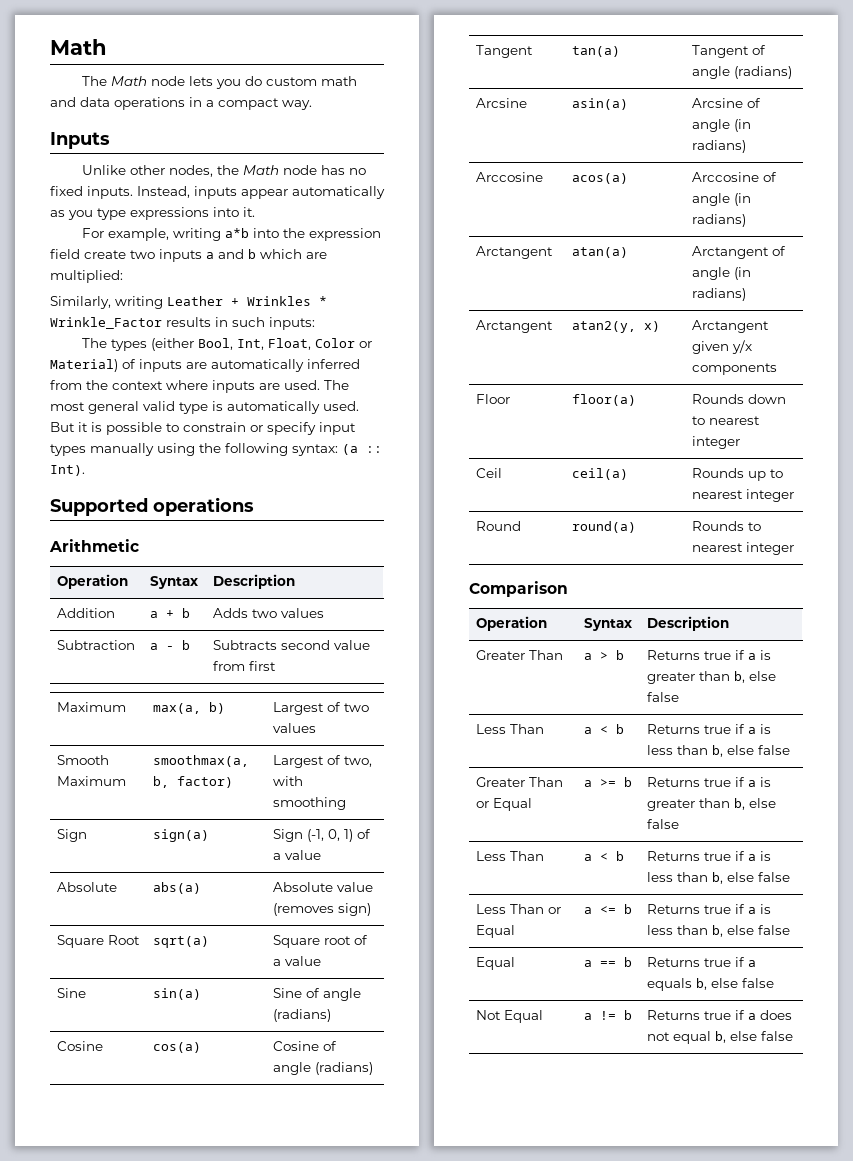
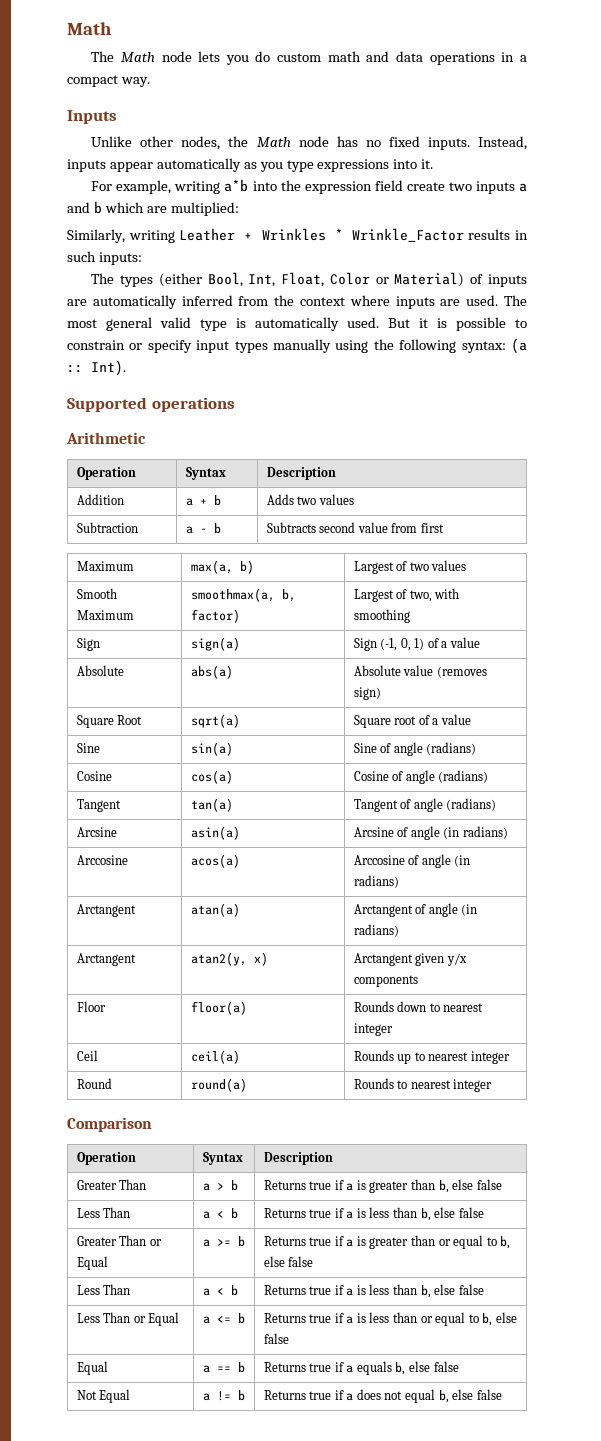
- Greater Than or Equal | a >= b | Returns true if a is greater than b, else false
+ Greater Than or Equal | a >= b | Returns true if a is greater than or equal to b, else false
- Less Than or Equal | a <= b | Returns true if a is less than b, else false
+ Less Than or Equal | a <= b | Returns true if a is less than or equal to b, else false

